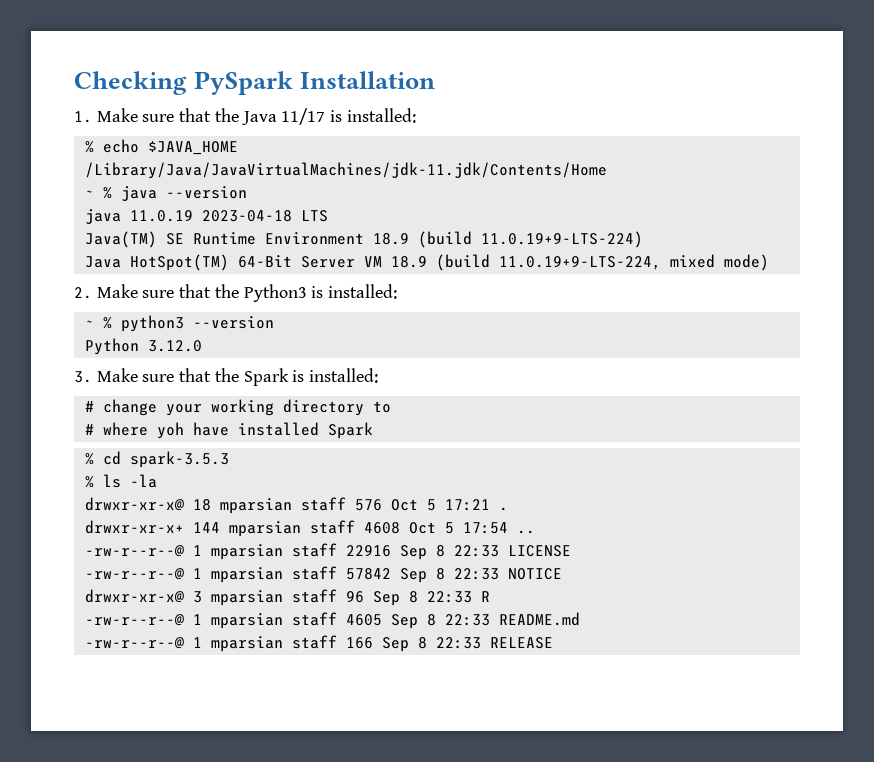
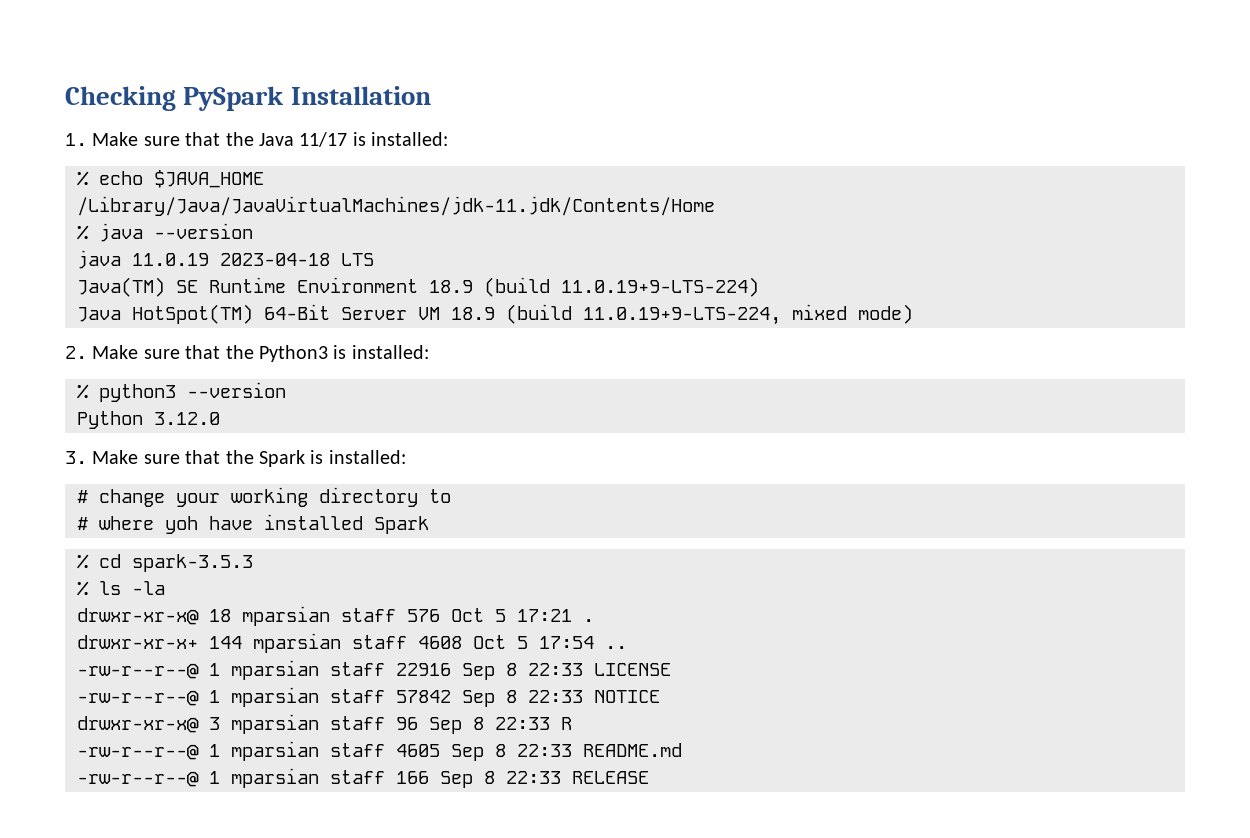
- ~ % java --version
+ % java --version
- ~ % python3 --version
+ % python3 --version

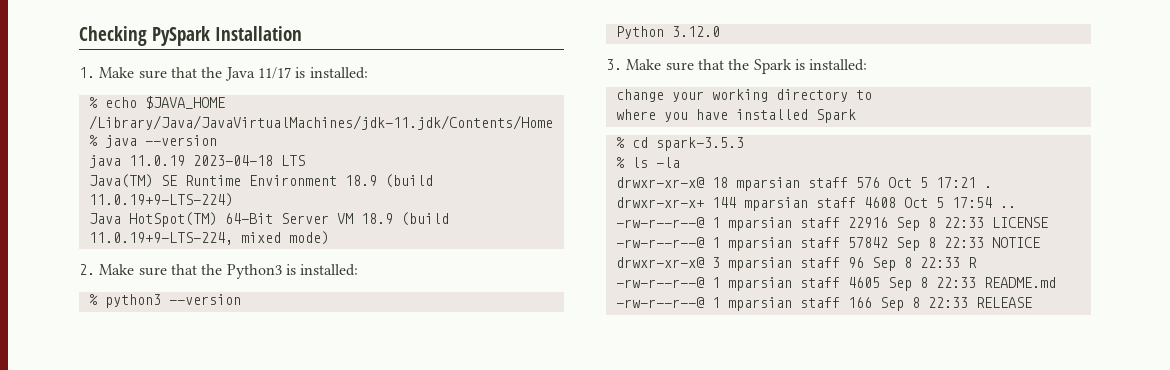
- # change your working directory to
+ change your working directory to
- # where yoh have installed Spark
+ where you have installed Spark

